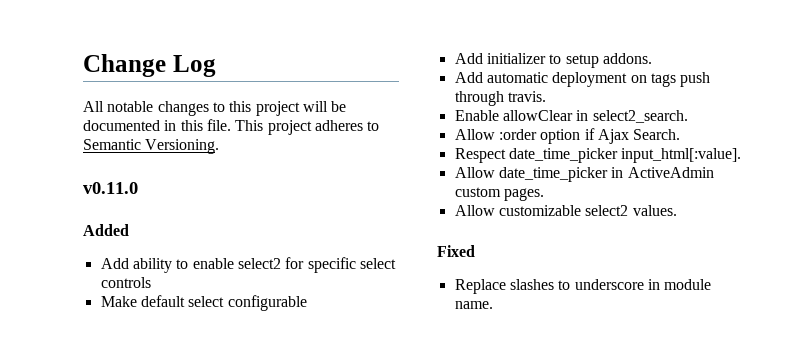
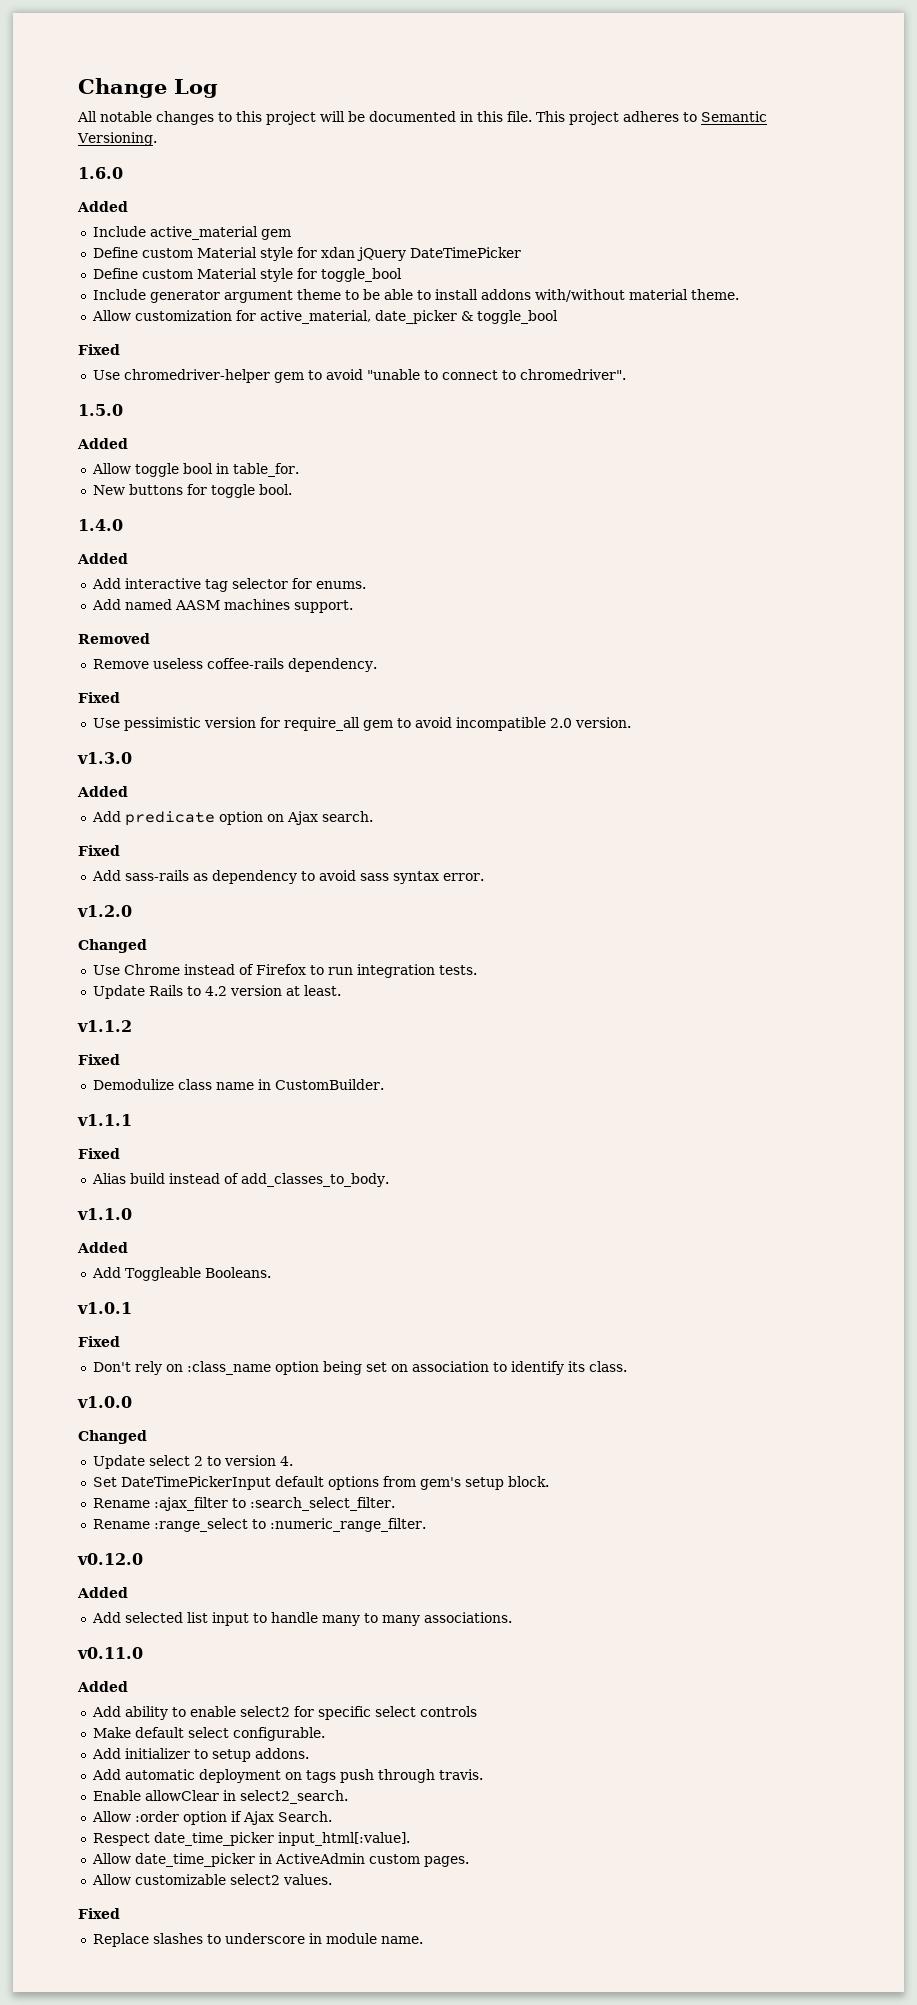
+ 1.6.0
+ Added
+ Include active_material gem
+ Define custom Material style for xdan jQuery DateTimePicker
+ Define custom Material style for toggle_bool
+ Include generator argument theme to be able to install addons with/without material theme.
+ Allow customization for active_material, date_picker & toggle_bool
+ Fixed
+ Use chromedriver-helper gem to avoid "unable to connect to chromedriver".
+ 1.5.0
+ Added
+ Allow toggle bool in table_for.
+ New buttons for toggle bool.
+ 1.4.0
+ Added
+ Add interactive tag selector for enums.
+ Add named AASM machines support.
+ Removed
+ Remove useless coffee-rails dependency.
+ Fixed
+ Use pessimistic version for require_all gem to avoid incompatible 2.0 version.
+ v1.3.0
+ Added
+ Add predicate option on Ajax search.
+ Fixed
+ Add sass-rails as dependency to avoid sass syntax error.
+ v1.2.0
+ Changed
+ Use Chrome instead of Firefox to run integration tests.
+ Update Rails to 4.2 version at least.
+ v1.1.2
+ Fixed
+ Demodulize class name in CustomBuilder.
+ v1.1.1
+ Fixed
+ Alias build instead of add_classes_to_body.
+ v1.1.0
+ Added
+ Add Toggleable Booleans.
+ v1.0.1
+ Fixed
+ Don't rely on :class_name option being set on association to identify its class.
+ v1.0.0
+ Changed
+ Update select 2 to version 4.
+ Set DateTimePickerInput default options from gem's setup block.
+ Rename :ajax_filter to :search_select_filter.
+ Rename :range_select to :numeric_range_filter.
+ v0.12.0
+ Added
+ Add selected list input to handle many to many associations.
- Make default select configurable
+ Make default select configurable.

